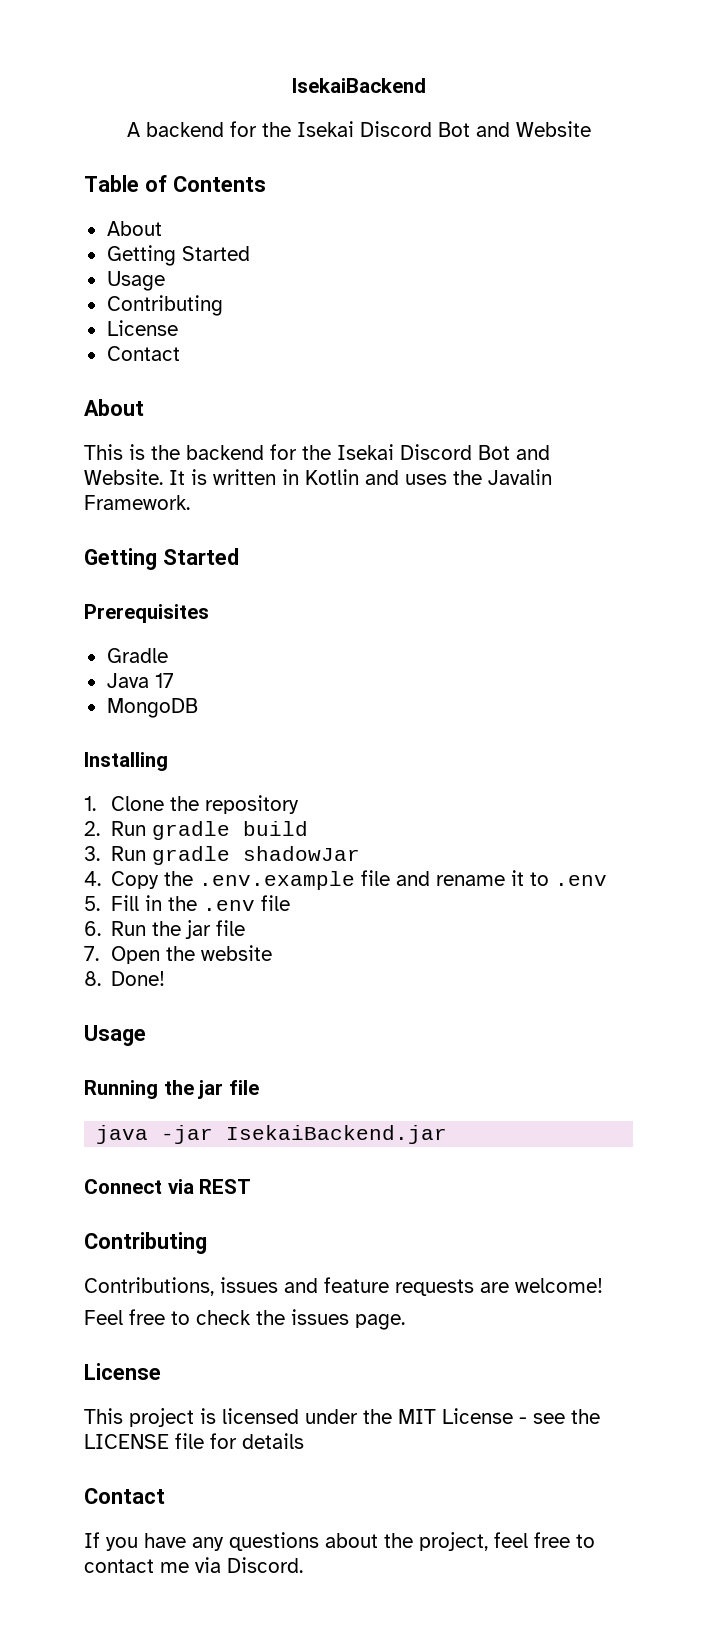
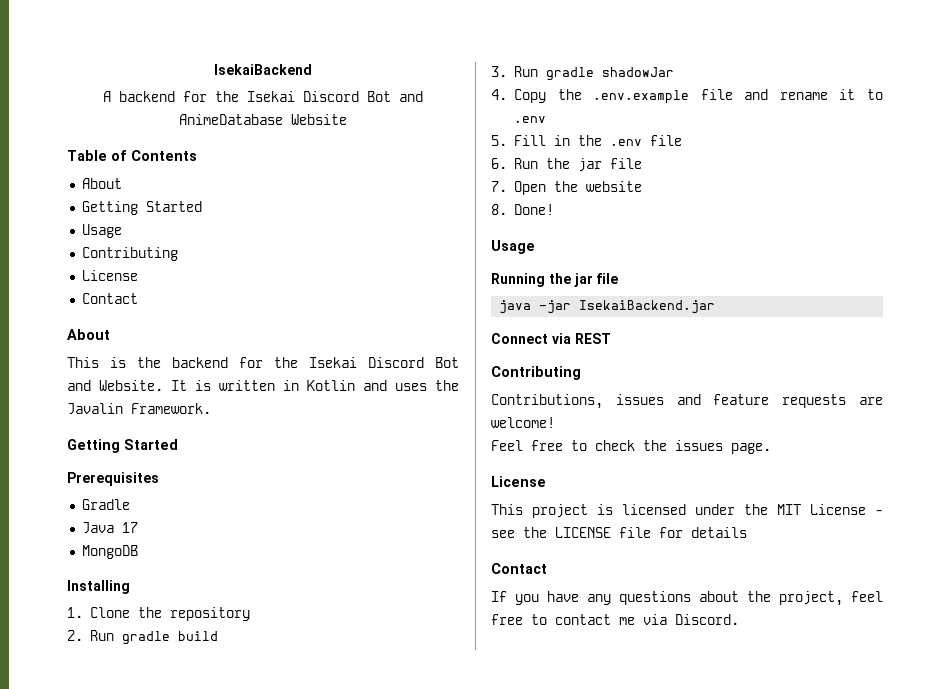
- A backend for the Isekai Discord Bot and Website
+ A backend for the Isekai Discord Bot and AnimeDatabase Website

